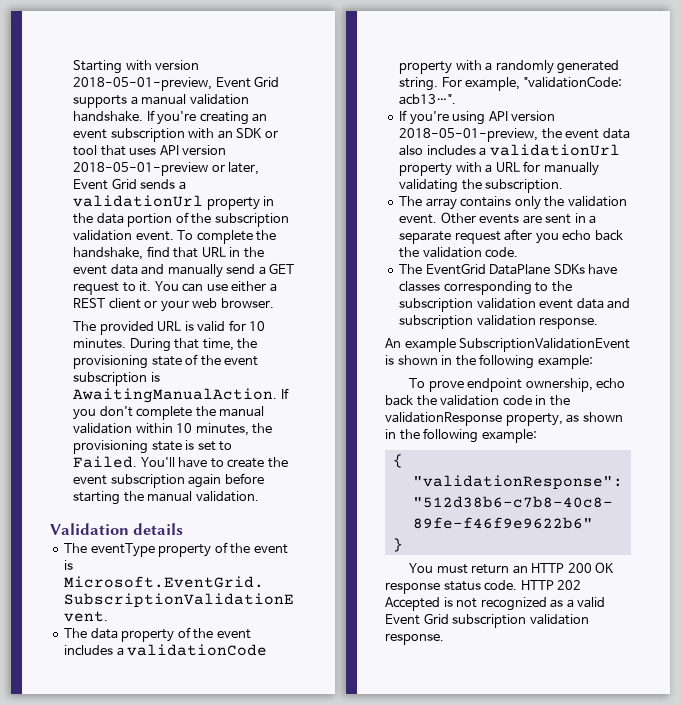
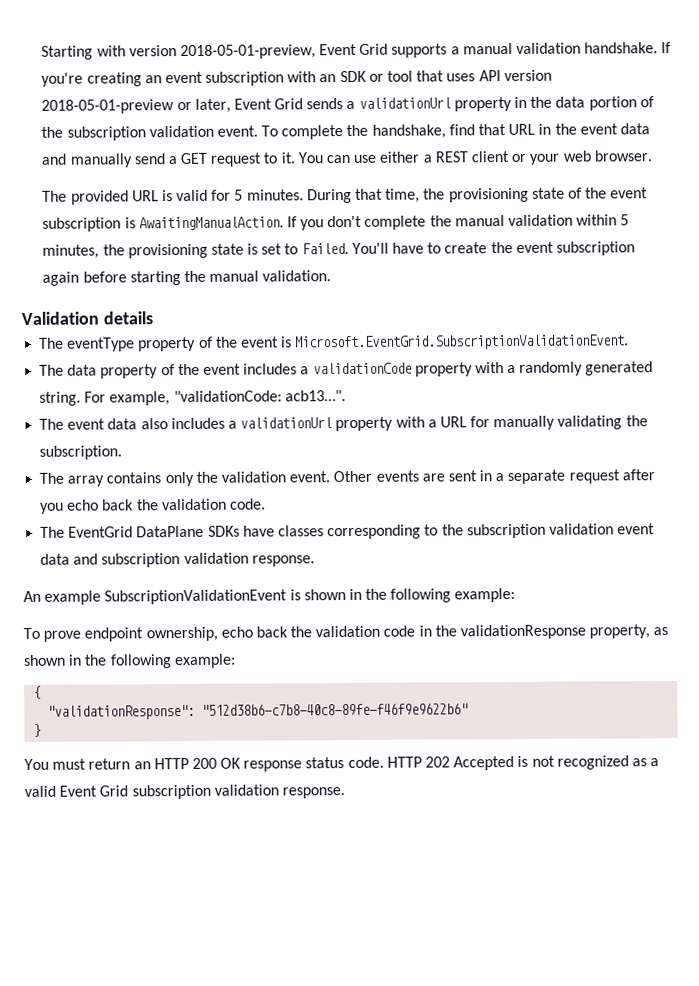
- The provided URL is valid for 10 minutes.
+ The provided URL is valid for 5 minutes.
- If you don't complete the manual validation within 10 minutes, the provisioning state is set to Failed.
+ If you don't complete the manual validation within 5 minutes, the provisioning state is set to Failed.
- If you're using API version 2018-05-01-preview, the event data also includes a validationUrl property with a URL for manually validating the subscription.
+ The event data also includes a validationUrl property with a URL for manually validating the subscription.

